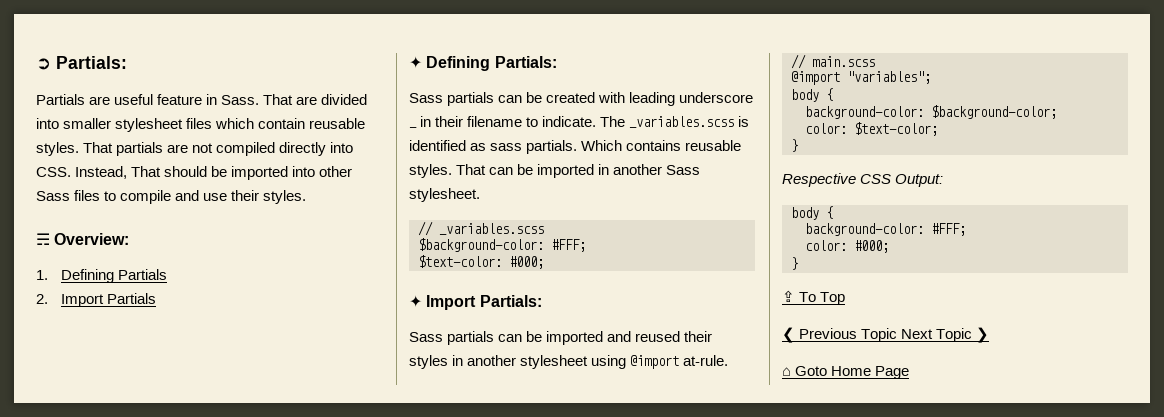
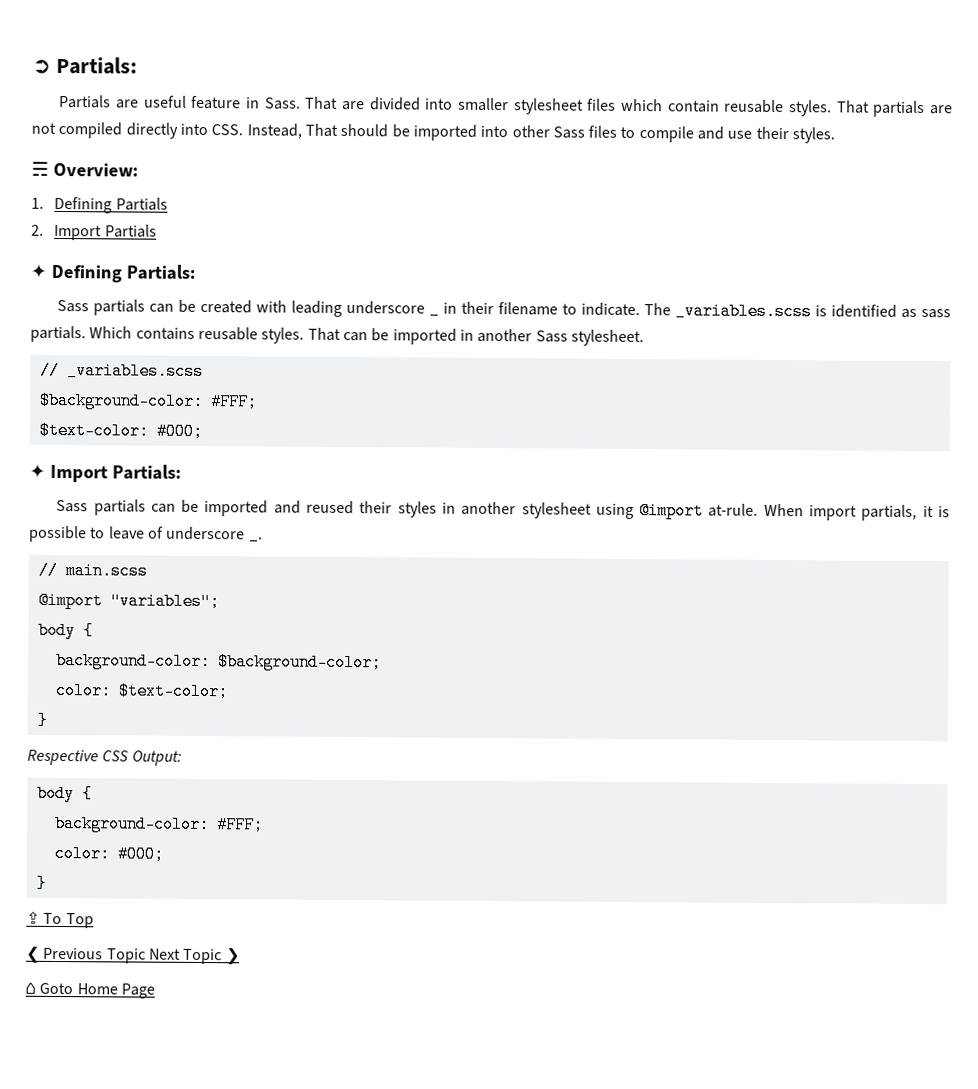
+ When import partials, it is possible to leave of underscore _.

